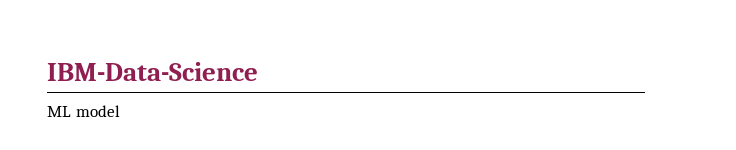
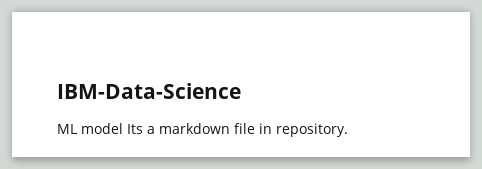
- ML model
+ ML model Its a markdown file in repository.

